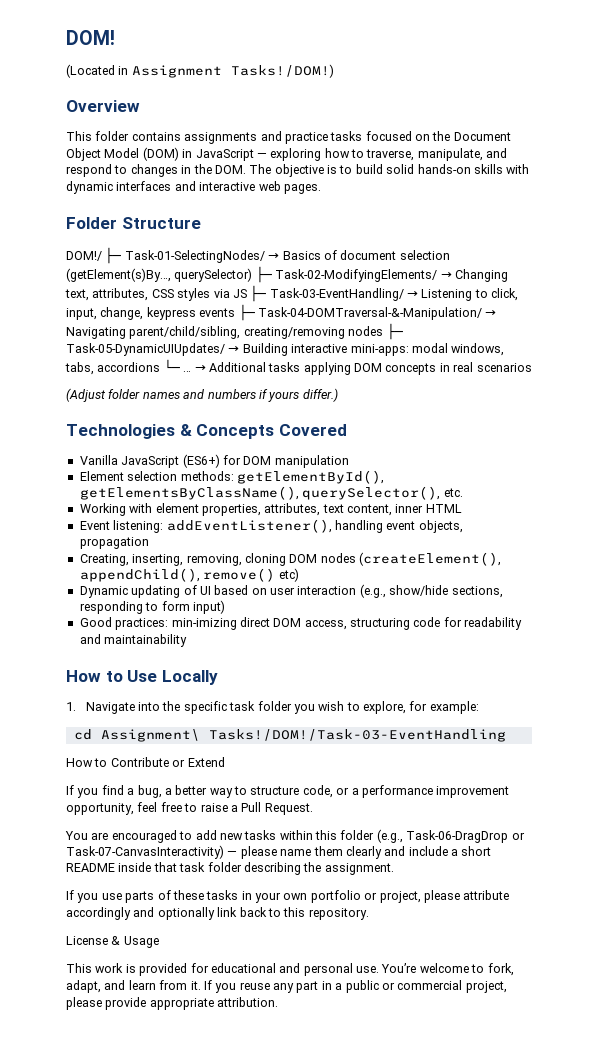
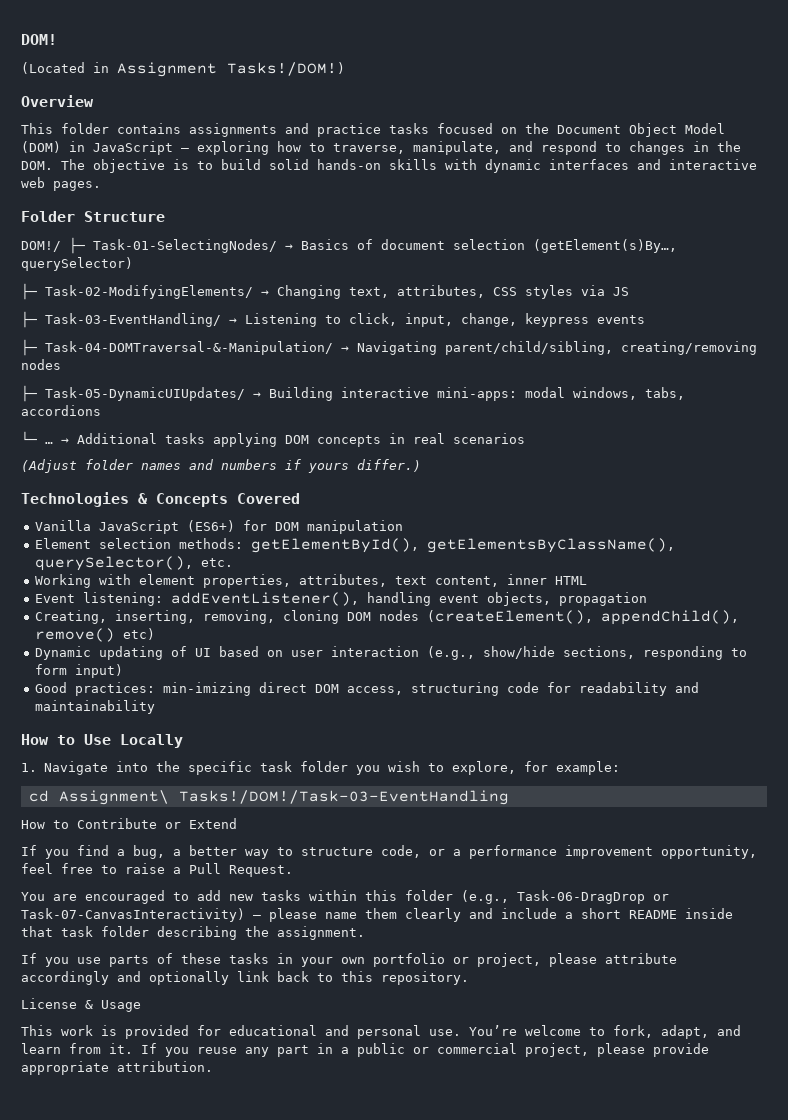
- DOM!/ ├─ Task-01-SelectingNodes/ → Basics of document selection (getElement(s)By…, querySelector) ├─ Task-02-ModifyingElements/ → Changing text, attributes, CSS styles via JS ├─ Task-03-EventHandling/ → Listening to click, input, change, keypress events ├─ Task-04-DOMTraversal-&-Manipulation/ → Navigating parent/child/sibling, creating/removing nodes ├─ Task-05-DynamicUIUpdates/ → Building interactive mini-apps: modal windows, tabs, accordions └─ …
+ DOM!/ ├─ Task-01-SelectingNodes/ → Basics of document selection (getElement(s)By…, querySelector)
+ ├─ Task-02-ModifyingElements/ → Changing text, attributes, CSS styles via JS
+ ├─ Task-03-EventHandling/ → Listening to click, input, change, keypress events
+ ├─ Task-04-DOMTraversal-&-Manipulation/ → Navigating parent/child/sibling, creating/removing nodes
+ ├─ Task-05-DynamicUIUpdates/ → Building interactive mini-apps: modal windows, tabs, accordions
+ └─ …

